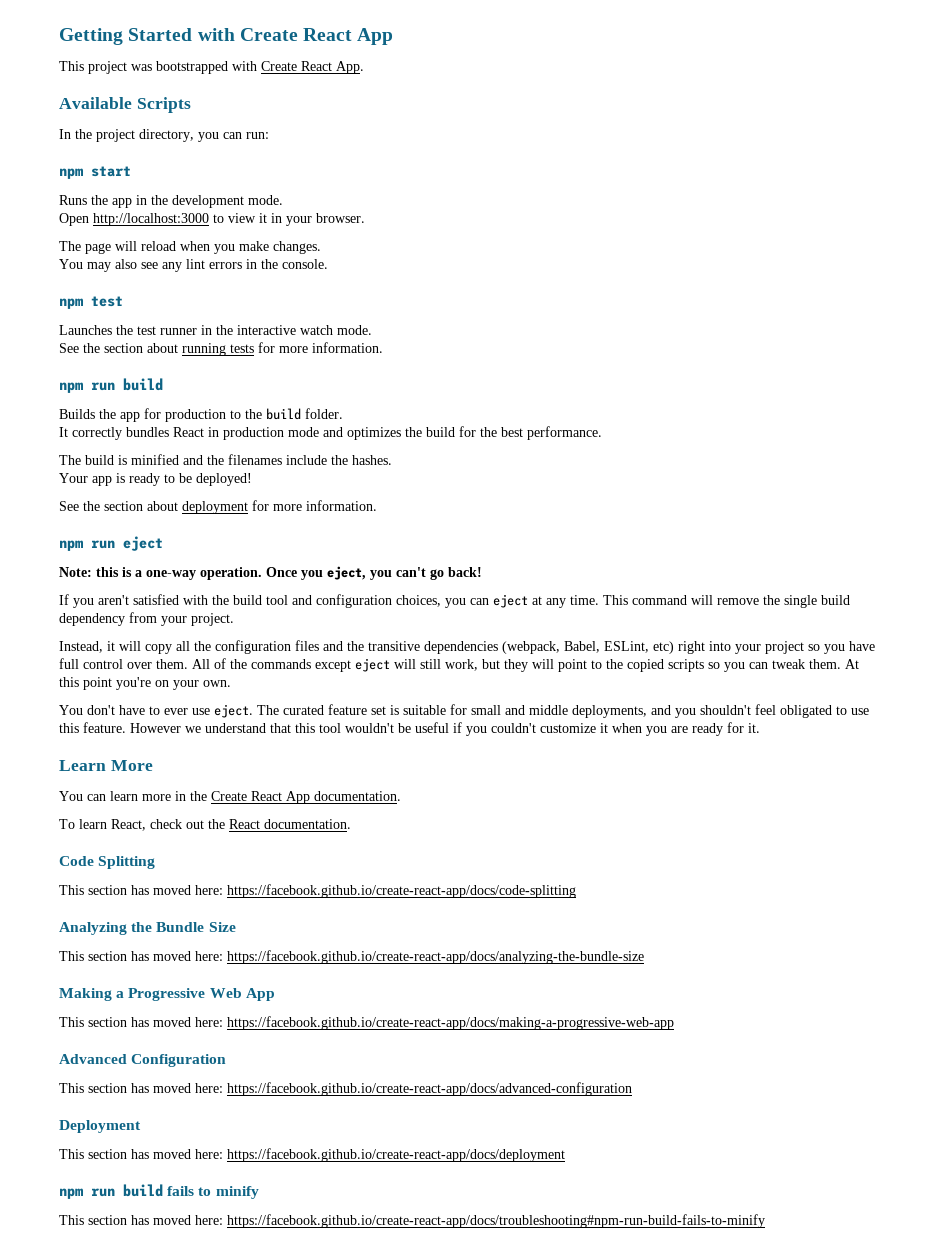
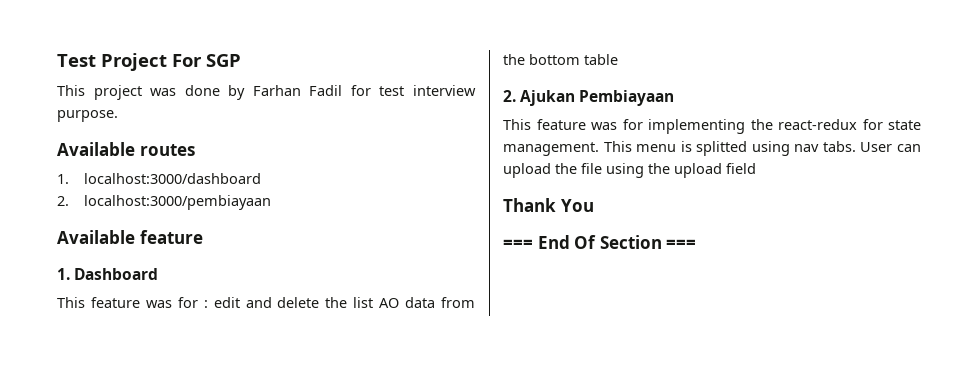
- Getting Started with Create React App
- This project was bootstrapped with Create React App.
- Available Scripts
- In the project directory, you can run:
- npm start
- Runs the app in the development mode.
- Open http://localhost:3000 to view it in your browser.
- The page will reload when you make changes.
- You may also see any lint errors in the console.
- npm test
- Launches the test runner in the interactive watch mode.
- See the section about running tests for more information.
- npm run build
- Builds the app for production to the build folder.
- It correctly bundles React in production mode and optimizes the build for the best performance.
- The build is minified and the filenames include the hashes.
- Your app is ready to be deployed!
- See the section about deployment for more information.
- npm run eject
- Note: this is a one-way operation. Once you eject, you can't go back!
- If you aren't satisfied with the build tool and configuration choices, you can eject at any time. This command will remove the single build dependency from your project.
- Instead, it will copy all the configuration files and the transitive dependencies (webpack, Babel, ESLint, etc) right into your project so you have full control over them. All of the commands except eject will still work, but they will point to the copied scripts so you can tweak them. At this point you're on your own.
- You don't have to ever use eject. The curated feature set is suitable for small and middle deployments, and you shouldn't feel obligated to use this feature. However we understand that this tool wouldn't be useful if you couldn't customize it when you are ready for it.
- Learn More
- You can learn more in the Create React App documentation.
- To learn React, check out the React documentation.
- Code Splitting
- This section has moved here: https://facebook.github.io/create-react-app/docs/code-splitting
- Analyzing the Bundle Size
- This section has moved here: https://facebook.github.io/create-react-app/docs/analyzing-the-bundle-size
- Making a Progressive Web App
- This section has moved here: https://facebook.github.io/create-react-app/docs/making-a-progressive-web-app
- Advanced Configuration
- This section has moved here: https://facebook.github.io/create-react-app/docs/advanced-configuration
- Deployment
- This section has moved here: https://facebook.github.io/create-react-app/docs/deployment
- npm run build fails to minify
- This section has moved here: https://facebook.github.io/create-react-app/docs/troubleshooting#npm-run-build-fails-to-minify
+ Test Project For SGP
+ This project was done by Farhan Fadil for test interview purpose.
+ Available routes
+ 1. localhost:3000/dashboard
+ 2. localhost:3000/pembiayaan
+ Available feature
+ 1. Dashboard
+ This feature was for : edit and delete the list AO data from the bottom table
+ 2. Ajukan Pembiayaan
+ This feature was for implementing the react-redux for state management. This menu is splitted using nav tabs. User can upload the file using the upload field
+ Thank You
+ === End Of Section ===

